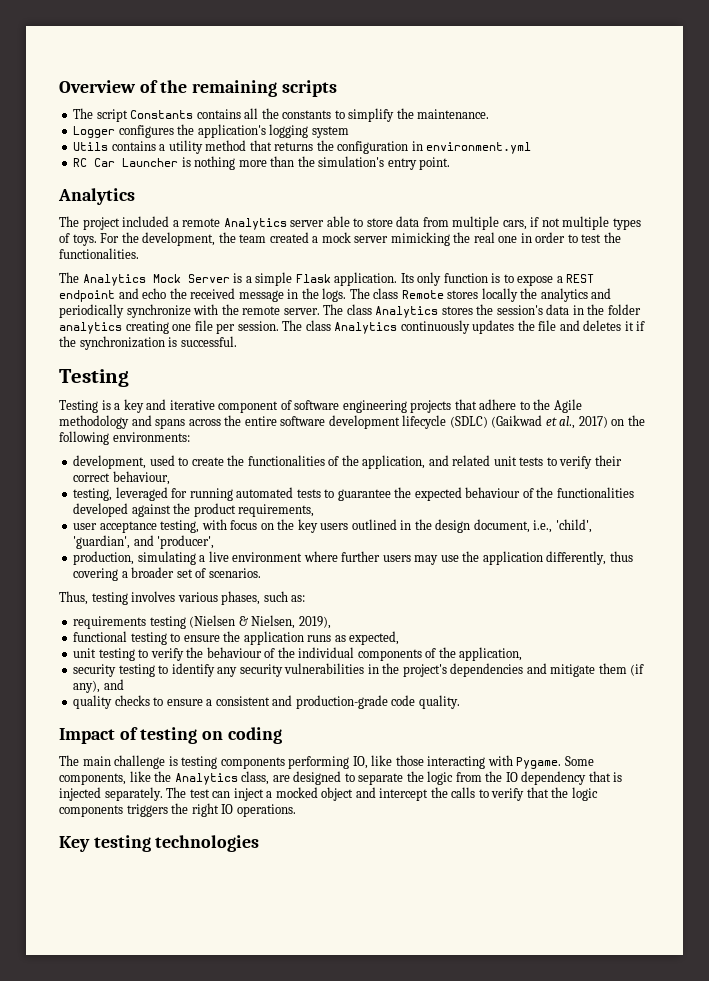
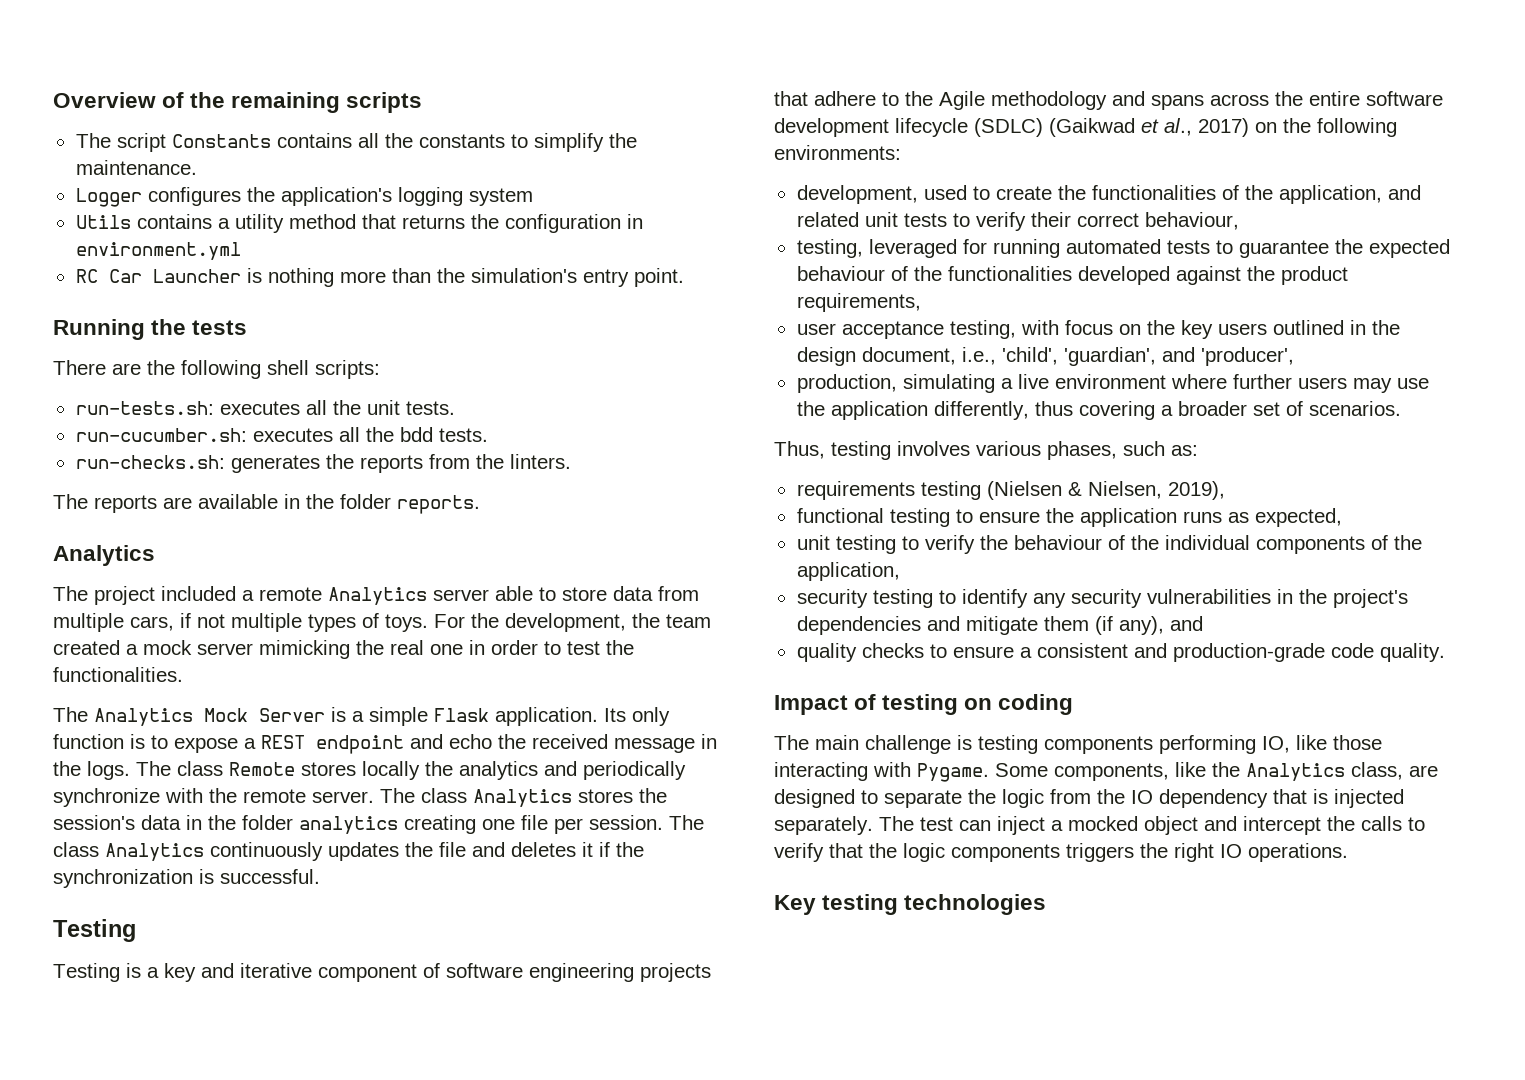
+ Running the tests
+ There are the following shell scripts:
+ run-tests.sh: executes all the unit tests.
+ run-cucumber.sh: executes all the bdd tests.
+ run-checks.sh: generates the reports from the linters.
+ The reports are available in the folder reports.

